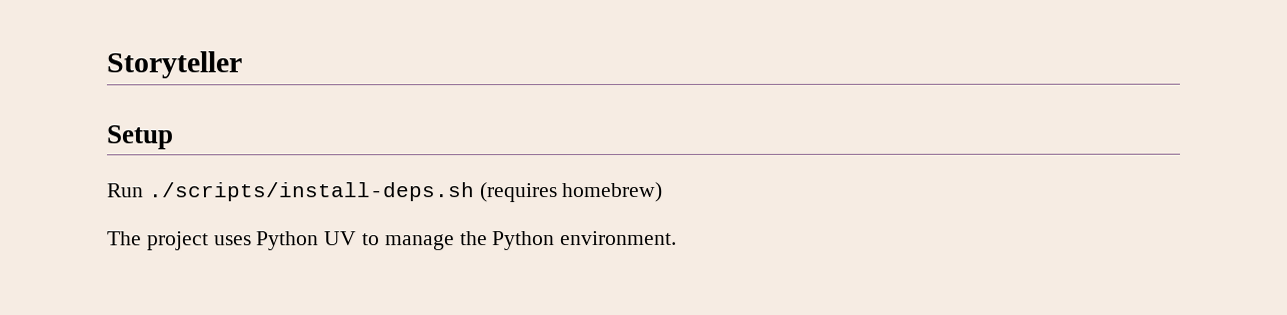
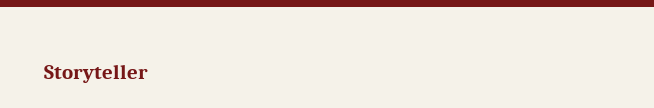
- Setup
- Run ./scripts/install-deps.sh (requires homebrew)
- The project uses Python UV to manage the Python environment.

